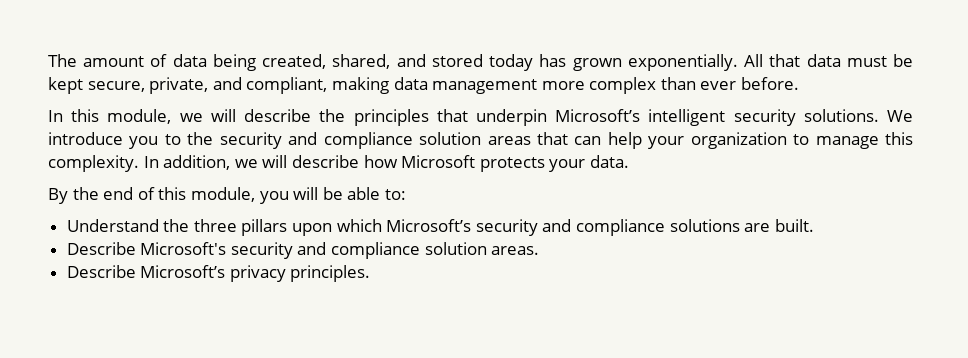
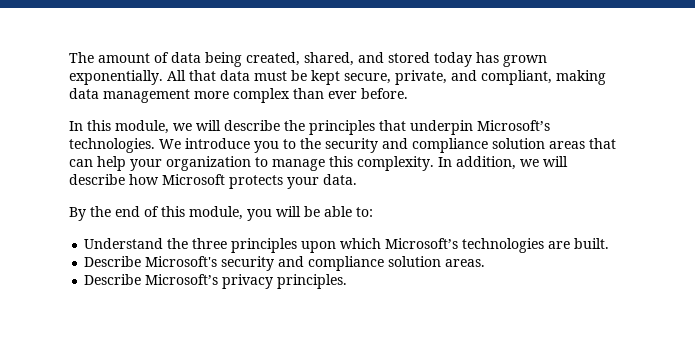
- In this module, we will describe the principles that underpin Microsoft’s intelligent security solutions.
+ In this module, we will describe the principles that underpin Microsoft’s technologies.
- Understand the three pillars upon which Microsoft’s security and compliance solutions are built.
+ Understand the three principles upon which Microsoft’s technologies are built.

